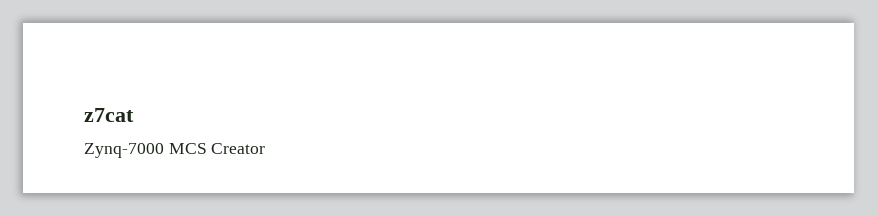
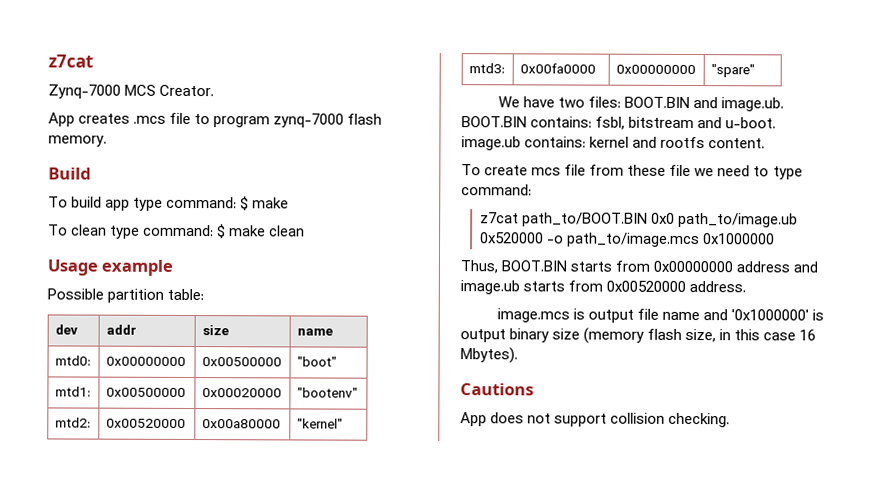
- Zynq-7000 MCS Creator
+ Zynq-7000 MCS Creator.
+ App creates .mcs file to program zynq-7000 flash memory.
+ Build
+ To build app type command: $ make
+ To clean type command: $ make clean
+ Usage example
+ Possible partition table:
+ dev | addr | size | name
+ mtd0: | 0x00000000 | 0x00500000 | "boot"
+ mtd1: | 0x00500000 | 0x00020000 | "bootenv"
+ mtd2: | 0x00520000 | 0x00a80000 | "kernel"
+ mtd3: | 0x00fa0000 | 0x00000000 | "spare"
+ We have two files: BOOT.BIN and image.ub. BOOT.BIN contains: fsbl, bitstream and u-boot. image.ub contains: kernel and rootfs content.
+ To create mcs file from these file we need to type command:
+ z7cat path_to/BOOT.BIN 0x0 path_to/image.ub 0x520000 -o path_to/image.mcs 0x1000000
+ Thus, BOOT.BIN starts from 0x00000000 address and image.ub starts from 0x00520000 address.
+ image.mcs is output file name and '0x1000000' is output binary size (memory flash size, in this case 16 Mbytes).
+ Cautions
+ App does not support collision checking.

